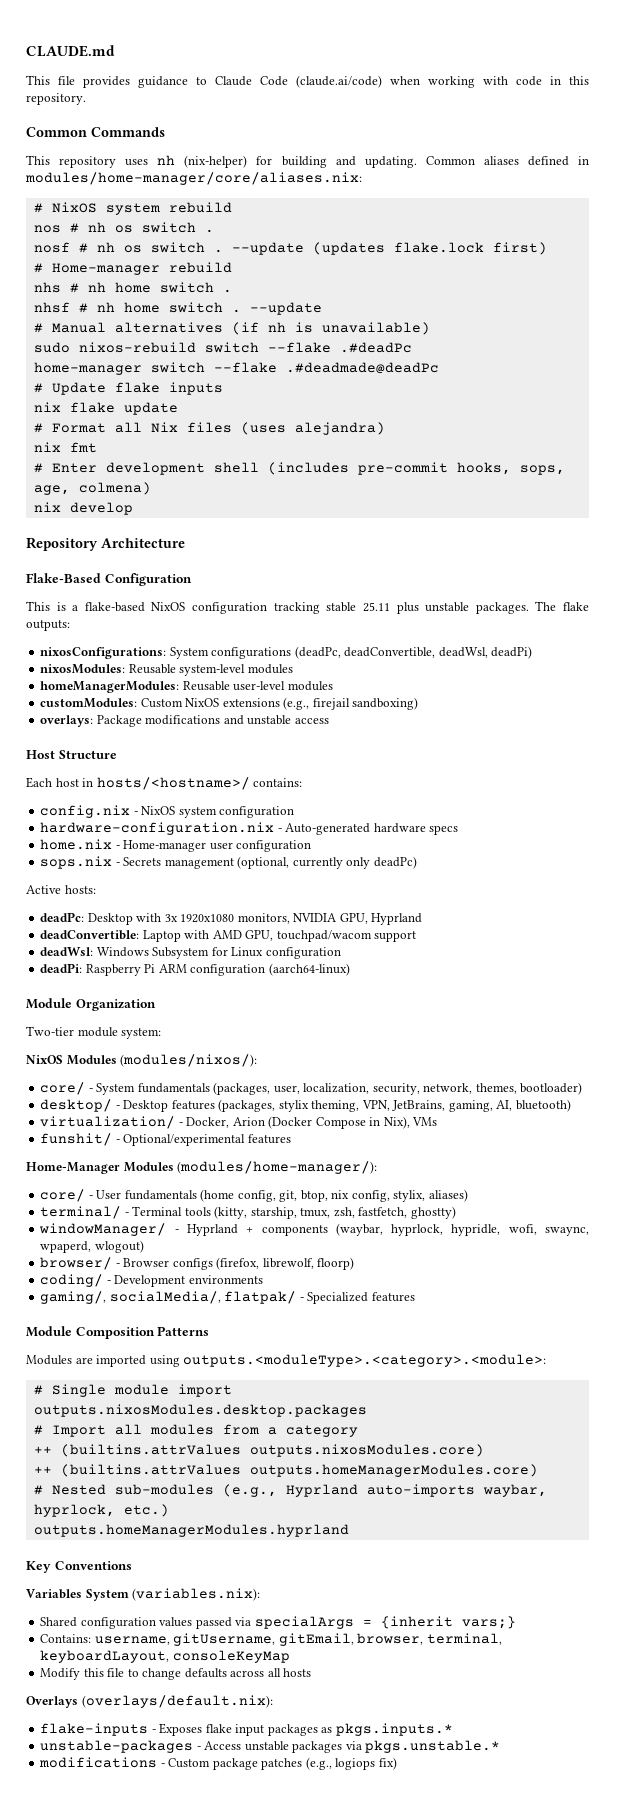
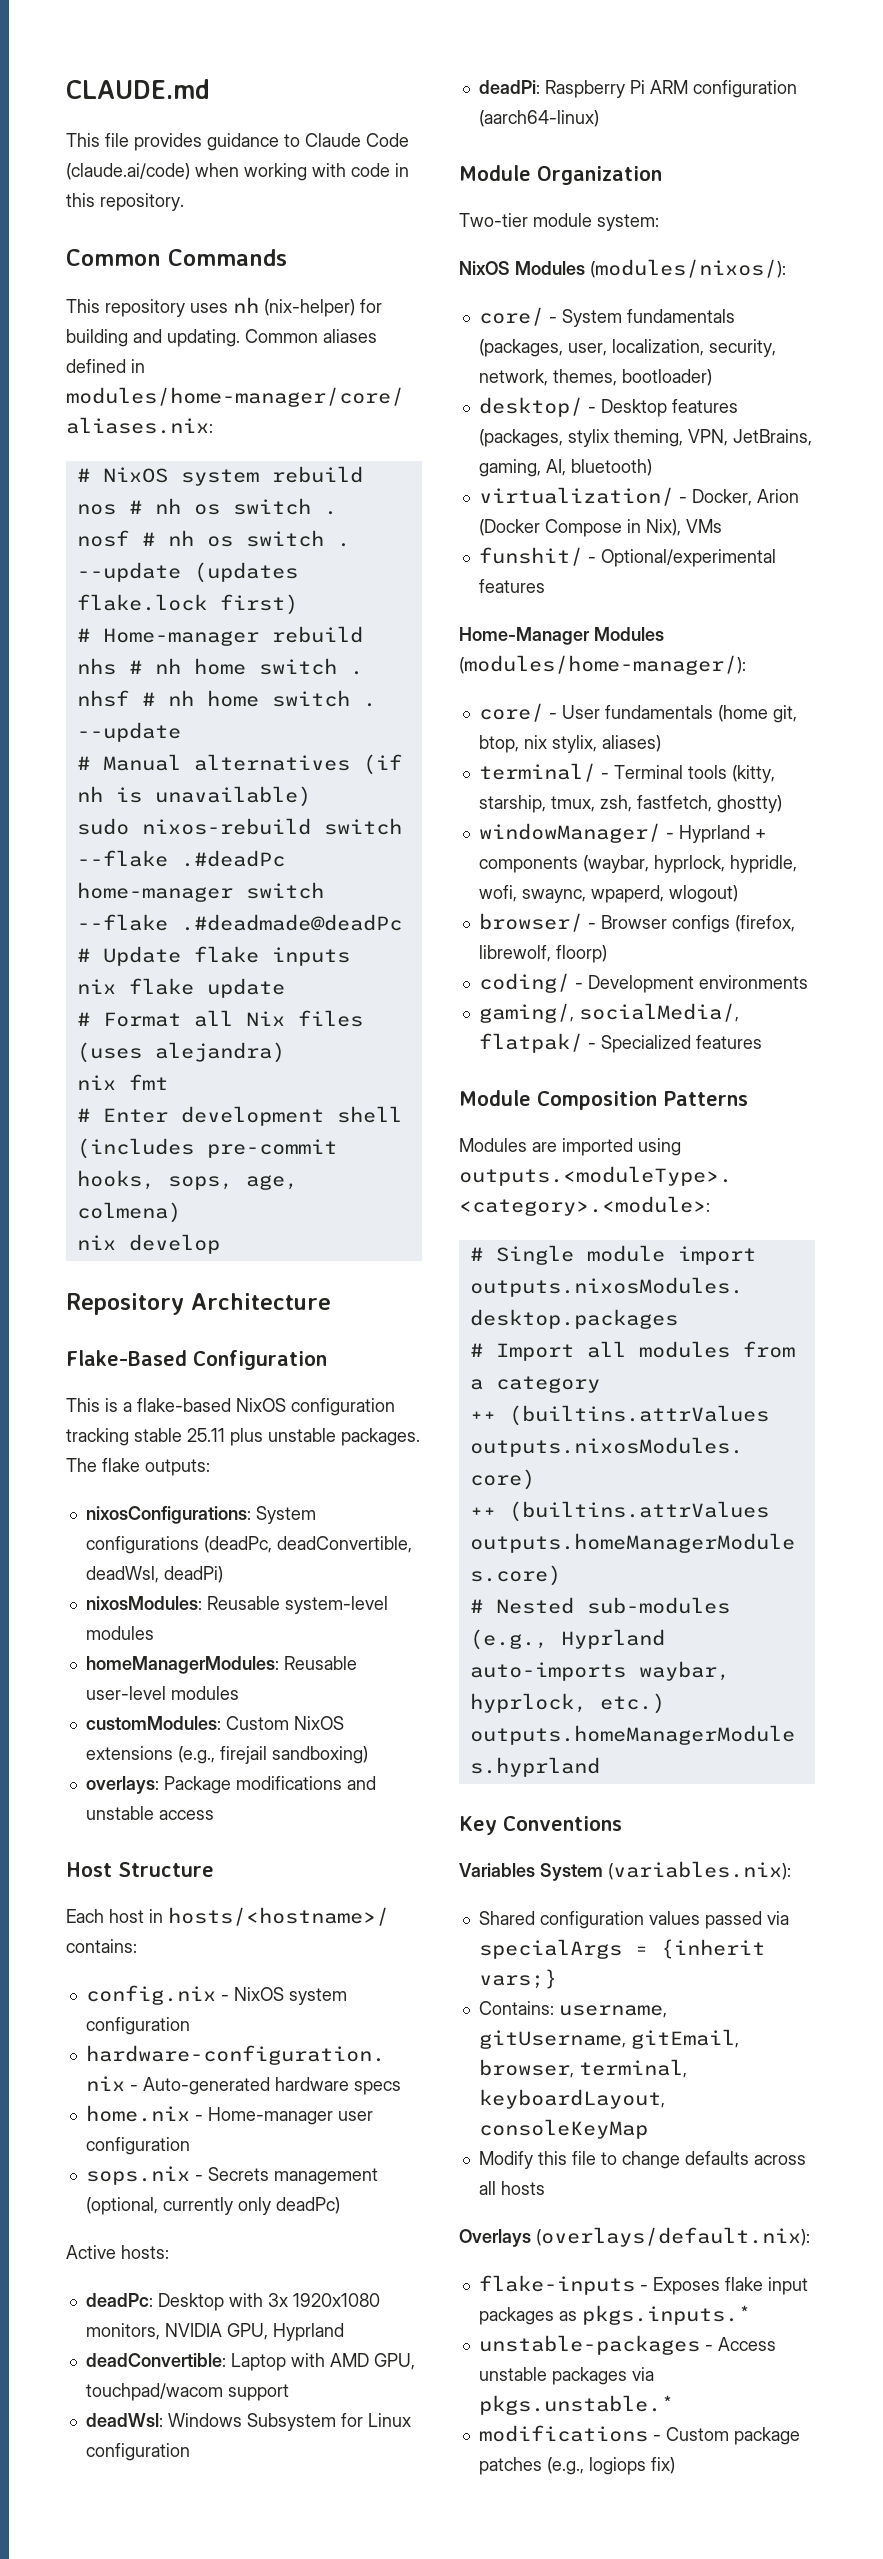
- core/ - User fundamentals (home config, git, btop, nix config, stylix, aliases)
+ core/ - User fundamentals (home git, btop, nix stylix, aliases)

